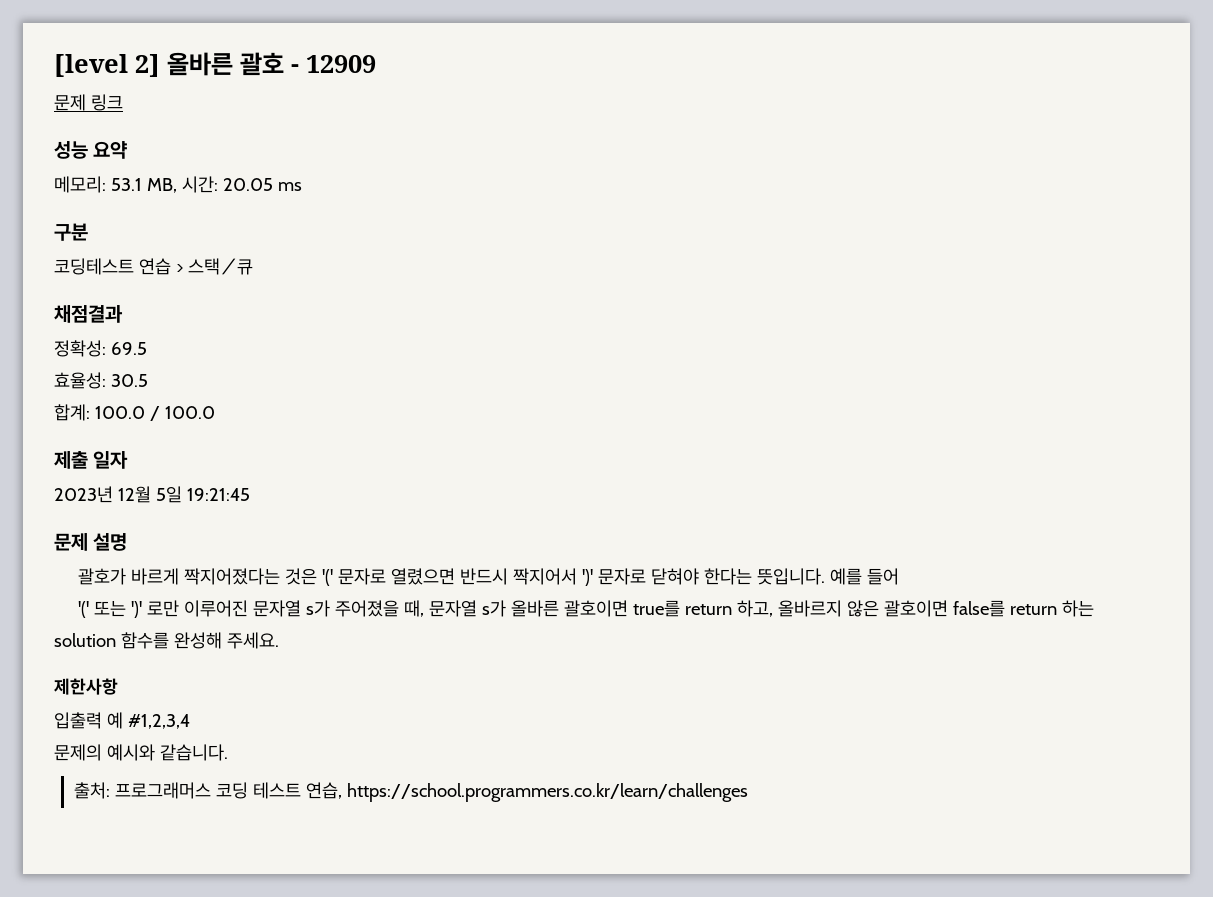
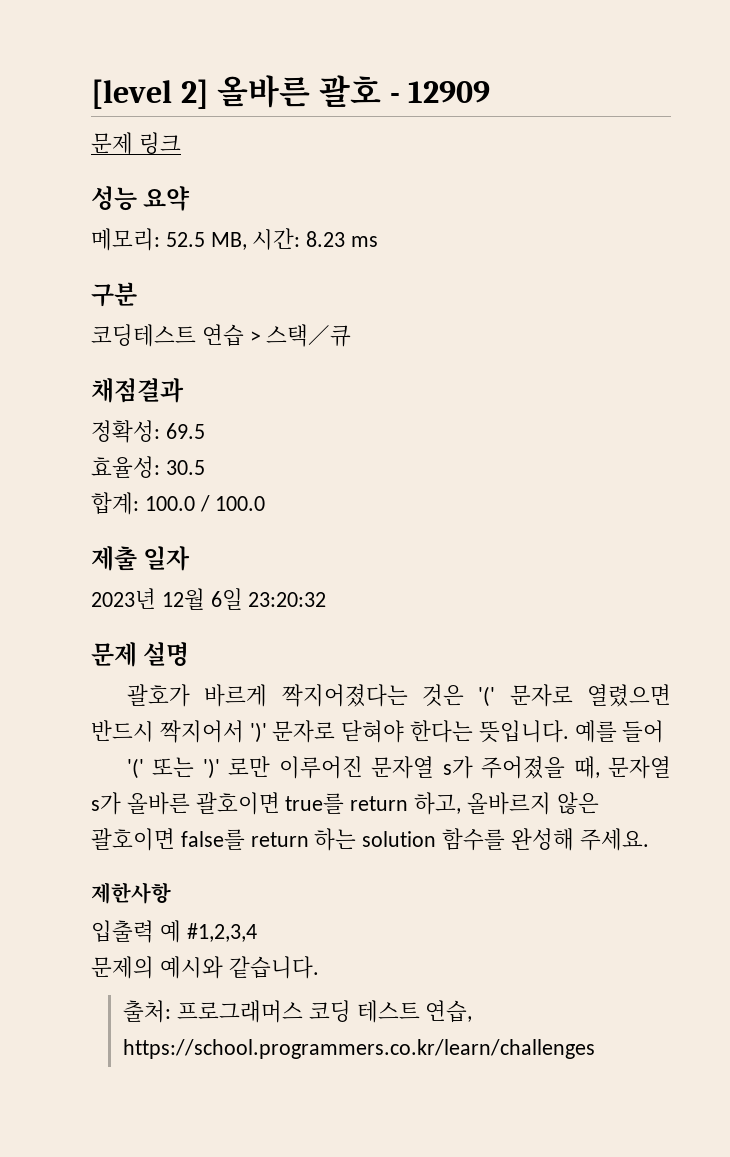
- 메모리: 53.1 MB, 시간: 20.05 ms
+ 메모리: 52.5 MB, 시간: 8.23 ms
- 2023년 12월 5일 19:21:45
+ 2023년 12월 6일 23:20:32

